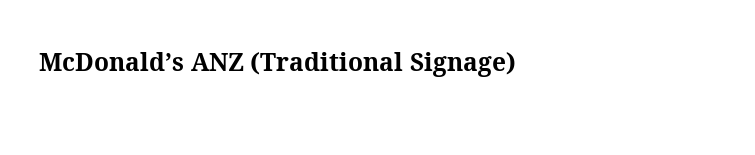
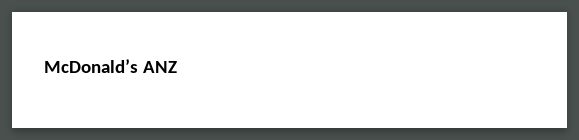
- McDonald’s ANZ (Traditional Signage)
+ McDonald’s ANZ

